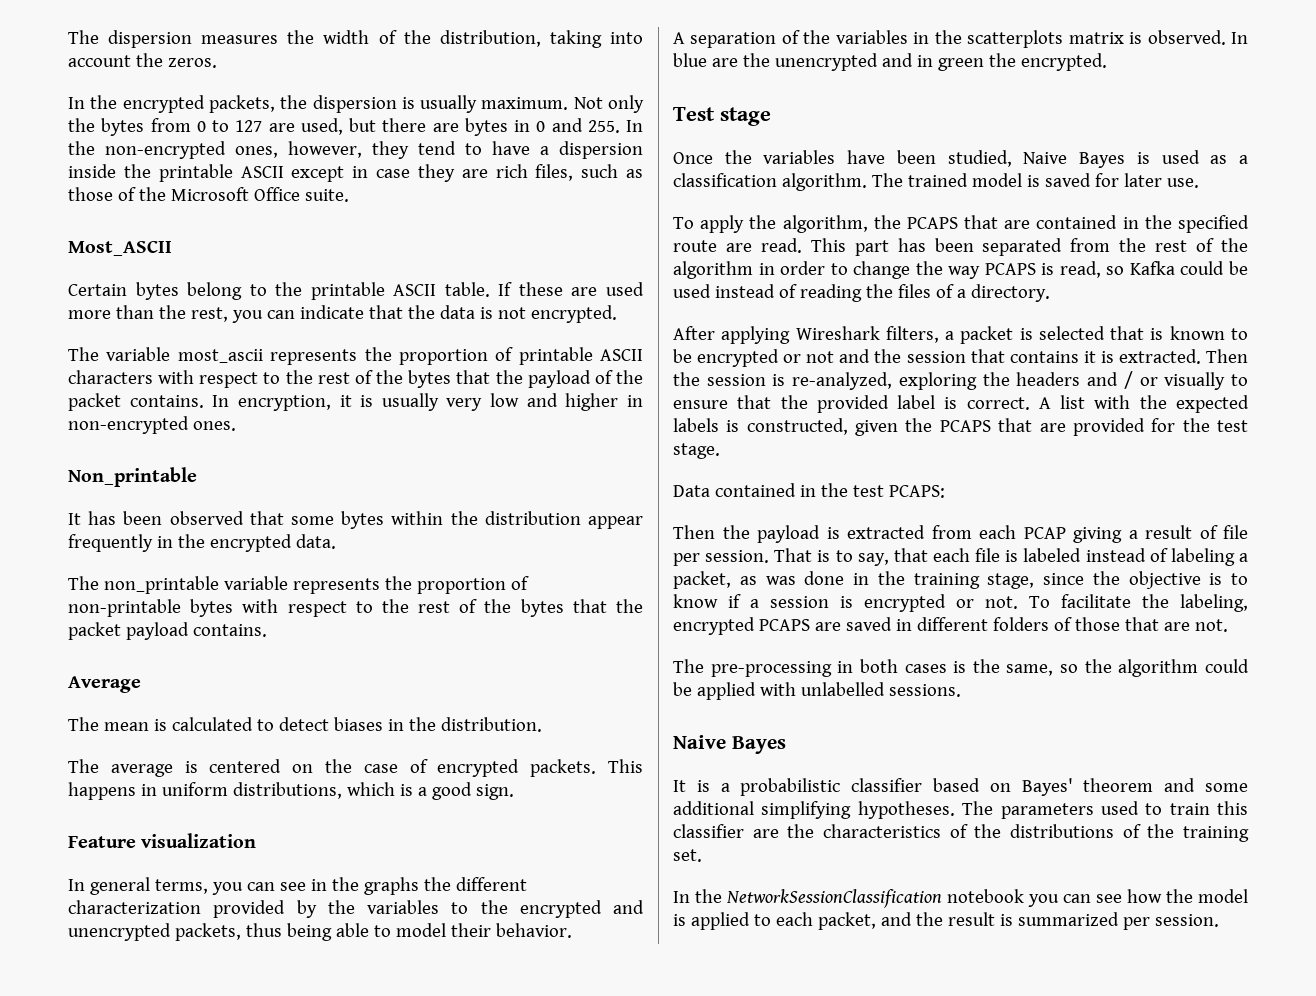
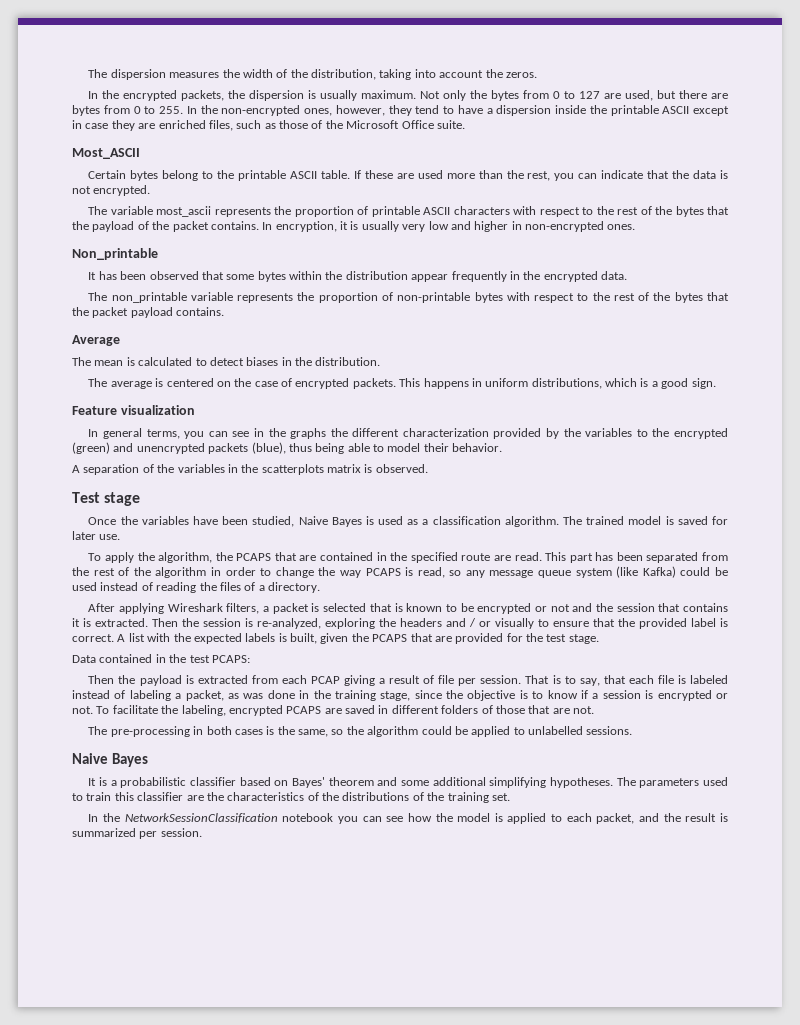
- Not only the bytes from 0 to 127 are used, but there are bytes in 0 and 255. In the non-encrypted ones, however, they tend to have a dispersion inside the printable ASCII except in case they are rich files, such as those of the Microsoft Office suite.
+ Not only the bytes from 0 to 127 are used, but there are bytes from 0 to 255. In the non-encrypted ones, however, they tend to have a dispersion inside the printable ASCII except in case they are enriched files, such as those of the Microsoft Office suite.
- In general terms, you can see in the graphs the different characterization provided by the variables to the encrypted and unencrypted packets, thus being able to model their behavior.
+ In general terms, you can see in the graphs the different characterization provided by the variables to the encrypted (green) and unencrypted packets (blue), thus being able to model their behavior.
- In blue are the unencrypted and in green the encrypted.
- This part has been separated from the rest of the algorithm in order to change the way PCAPS is read, so Kafka could be used instead of reading the files of a directory.
+ This part has been separated from the rest of the algorithm in order to change the way PCAPS is read, so any message queue system (like Kafka) could be used instead of reading the files of a directory.
- A list with the expected labels is constructed, given the PCAPS that are provided for the test stage.
+ A list with the expected labels is built, given the PCAPS that are provided for the test stage.
- The pre-processing in both cases is the same, so the algorithm could be applied with unlabelled sessions.
+ The pre-processing in both cases is the same, so the algorithm could be applied to unlabelled sessions.

